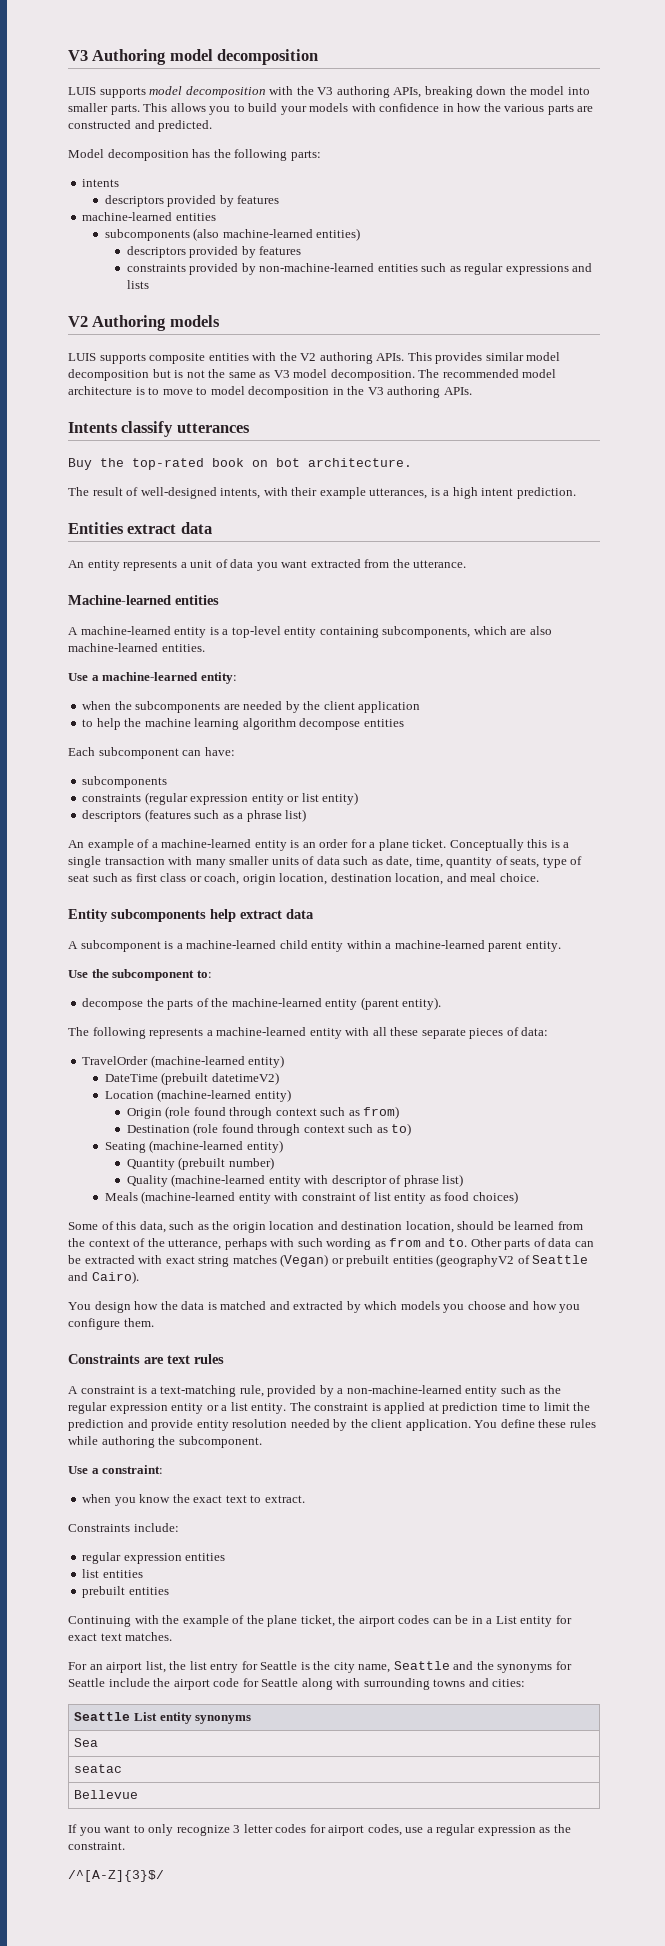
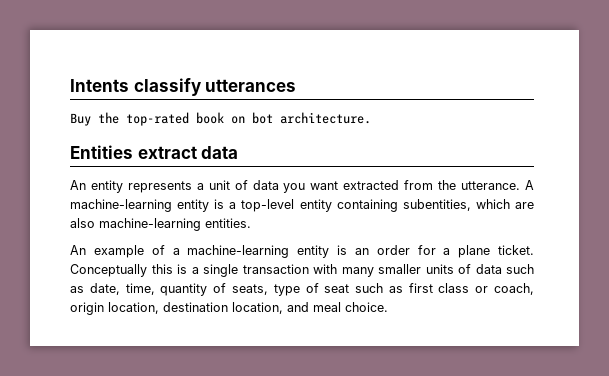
- V3 Authoring model decomposition
- LUIS supports model decomposition with the V3 authoring APIs, breaking down the model into smaller parts. This allows you to build your models with confidence in how the various parts are constructed and predicted.
- Model decomposition has the following parts:
- intents
- descriptors provided by features
- machine-learned entities
- subcomponents (also machine-learned entities)
- descriptors provided by features
- constraints provided by non-machine-learned entities such as regular expressions and lists
- V2 Authoring models
- LUIS supports composite entities with the V2 authoring APIs. This provides similar model decomposition but is not the same as V3 model decomposition. The recommended model architecture is to move to model decomposition in the V3 authoring APIs.
- The result of well-designed intents, with their example utterances, is a high intent prediction.
- An entity represents a unit of data you want extracted from the utterance.
- Machine-learned entities
- A machine-learned entity is a top-level entity containing subcomponents, which are also machine-learned entities.
+ An entity represents a unit of data you want extracted from the utterance. A machine-learning entity is a top-level entity containing subentities, which are also machine-learning entities.
- Use a machine-learned entity:
- when the subcomponents are needed by the client application
- to help the machine learning algorithm decompose entities
- Each subcomponent can have:
- subcomponents
- constraints (regular expression entity or list entity)
- descriptors (features such as a phrase list)
- An example of a machine-learned entity is an order for a plane ticket.
+ An example of a machine-learning entity is an order for a plane ticket.
- Entity subcomponents help extract data
- A subcomponent is a machine-learned child entity within a machine-learned parent entity.
- Use the subcomponent to:
- decompose the parts of the machine-learned entity (parent entity).
- The following represents a machine-learned entity with all these separate pieces of data:
- TravelOrder (machine-learned entity)
- DateTime (prebuilt datetimeV2)
- Location (machine-learned entity)
- Origin (role found through context such as from)
- Destination (role found through context such as to)
- Seating (machine-learned entity)
- Quantity (prebuilt number)
- Quality (machine-learned entity with descriptor of phrase list)
- Meals (machine-learned entity with constraint of list entity as food choices)
- Some of this data, such as the origin location and destination location, should be learned from the context of the utterance, perhaps with such wording as from and to. Other parts of data can be extracted with exact string matches (Vegan) or prebuilt entities (geographyV2 of Seattle and Cairo).
- You design how the data is matched and extracted by which models you choose and how you configure them.
- Constraints are text rules
- A constraint is a text-matching rule, provided by a non-machine-learned entity such as the regular expression entity or a list entity. The constraint is applied at prediction time to limit the prediction and provide entity resolution needed by the client application. You define these rules while authoring the subcomponent.
- Use a constraint:
- when you know the exact text to extract.
- Constraints include:
- regular expression entities
- list entities
- prebuilt entities
- Continuing with the example of the plane ticket, the airport codes can be in a List entity for exact text matches.
- For an airport list, the list entry for Seattle is the city name, Seattle and the synonyms for Seattle include the airport code for Seattle along with surrounding towns and cities:
- Seattle List entity synonyms
- Sea
- seatac
- Bellevue
- If you want to only recognize 3 letter codes for airport codes, use a regular expression as the constraint.
- /^[A-Z]{3}$/

